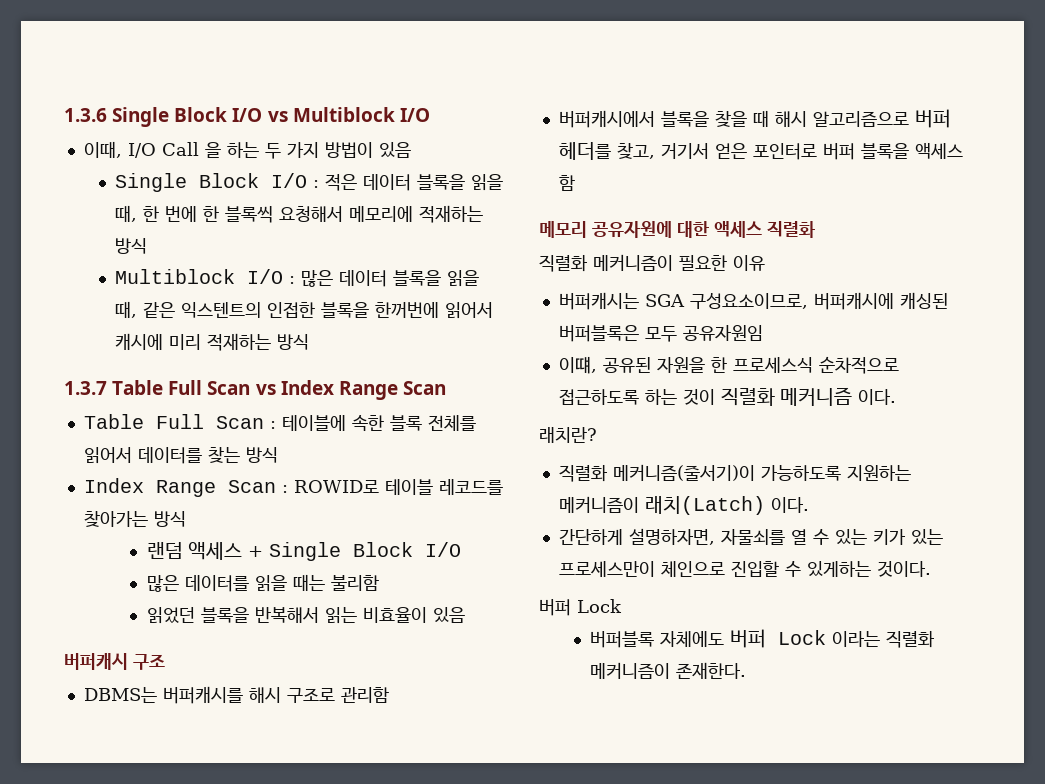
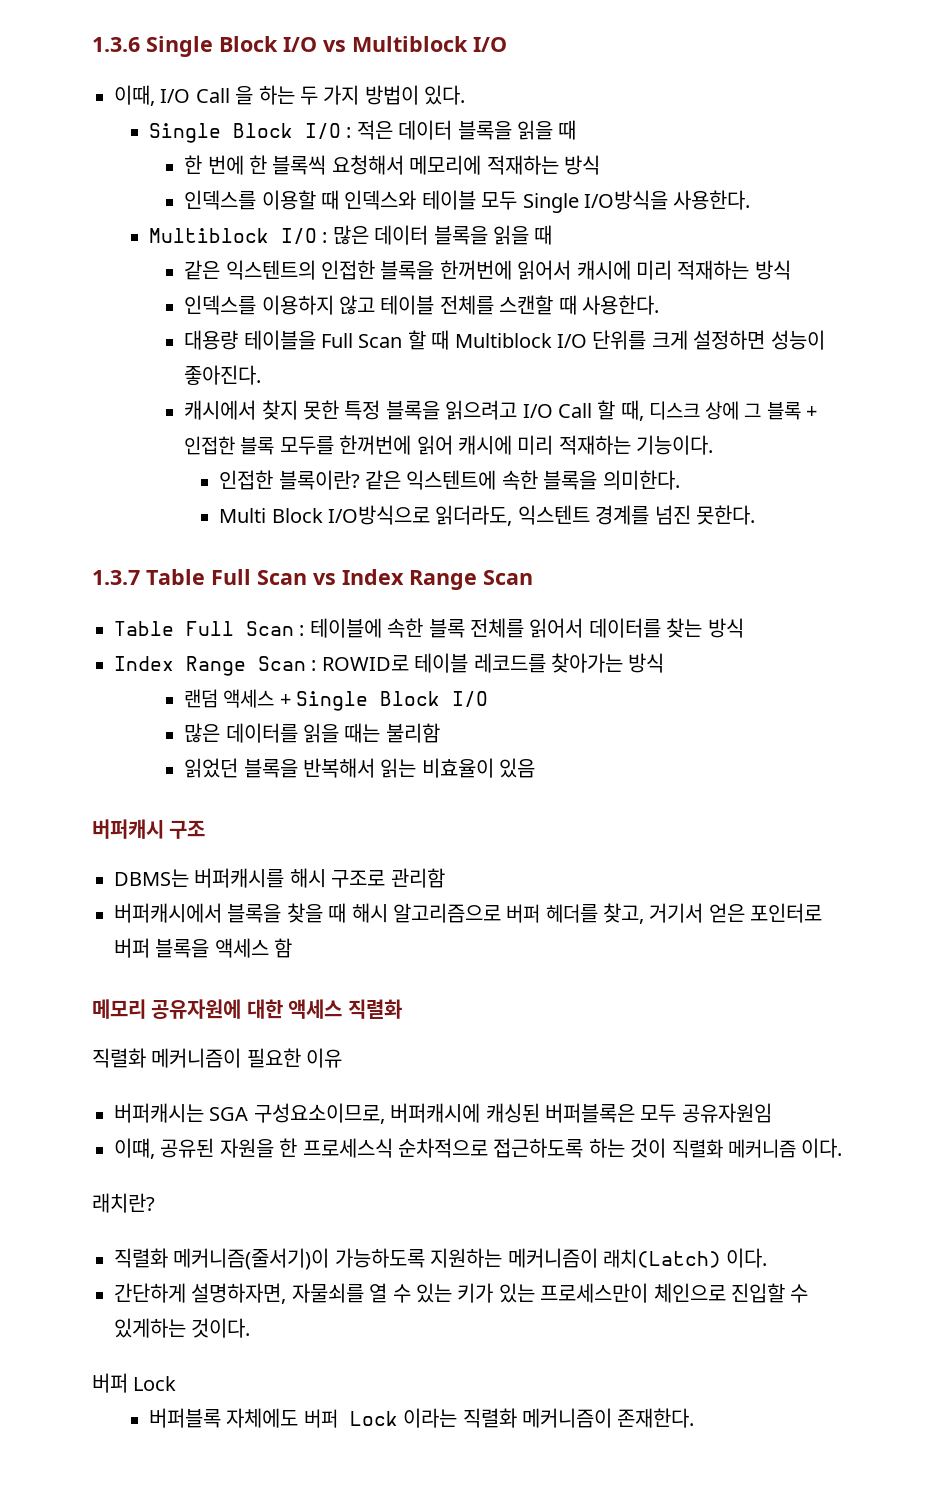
- 이때, I/O Call 을 하는 두 가지 방법이 있음
+ 이때, I/O Call 을 하는 두 가지 방법이 있다.
- Single Block I/O : 적은 데이터 블록을 읽을 때, 한 번에 한 블록씩 요청해서 메모리에 적재하는 방식
+ Single Block I/O : 적은 데이터 블록을 읽을 때
+ 한 번에 한 블록씩 요청해서 메모리에 적재하는 방식
+ 인덱스를 이용할 때 인덱스와 테이블 모두 Single I/O방식을 사용한다.
- Multiblock I/O : 많은 데이터 블록을 읽을 때, 같은 익스텐트의 인접한 블록을 한꺼번에 읽어서 캐시에 미리 적재하는 방식
+ Multiblock I/O : 많은 데이터 블록을 읽을 때
+ 같은 익스텐트의 인접한 블록을 한꺼번에 읽어서 캐시에 미리 적재하는 방식
+ 인덱스를 이용하지 않고 테이블 전체를 스캔할 때 사용한다.
+ 대용량 테이블을 Full Scan 할 때 Multiblock I/O 단위를 크게 설정하면 성능이 좋아진다.
+ 캐시에서 찾지 못한 특정 블록을 읽으려고 I/O Call 할 때, 디스크 상에 그 블록 + 인접한 블록 모두를 한꺼번에 읽어 캐시에 미리 적재하는 기능이다.
+ 인접한 블록이란? 같은 익스텐트에 속한 블록을 의미한다.
+ Multi Block I/O방식으로 읽더라도, 익스텐트 경계를 넘진 못한다.

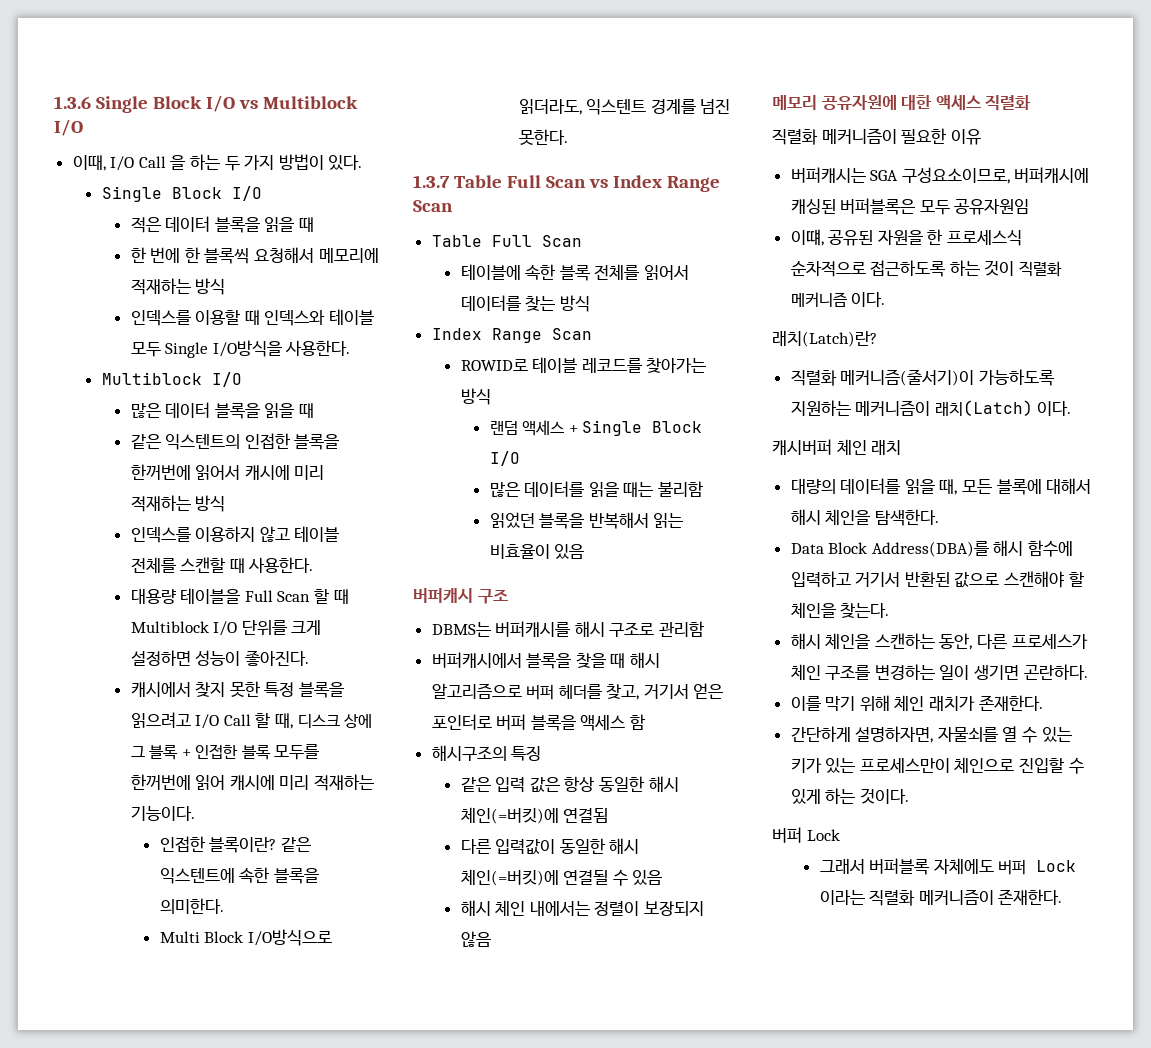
  이때, I/O Call 을 하는 두 가지 방법이 있다.
- Single Block I/O : 적은 데이터 블록을 읽을 때
+ Single Block I/O
+ 적은 데이터 블록을 읽을 때
  인덱스를 이용할 때 인덱스와 테이블 모두 Single I/O방식을 사용한다.
- Multiblock I/O : 많은 데이터 블록을 읽을 때
+ Multiblock I/O
+ 많은 데이터 블록을 읽을 때
  1.3.7 Table Full Scan vs Index Range Scan
- Table Full Scan : 테이블에 속한 블록 전체를 읽어서 데이터를 찾는 방식
- Index Range Scan : ROWID로 테이블 레코드를 찾아가는 방식
+ Table Full Scan
+ 테이블에 속한 블록 전체를 읽어서 데이터를 찾는 방식
+ Index Range Scan
+ ROWID로 테이블 레코드를 찾아가는 방식
+ 해시구조의 특징
+ 같은 입력 값은 항상 동일한 해시 체인(=버킷)에 연결됨
+ 다른 입력값이 동일한 해시 체인(=버킷)에 연결될 수 있음
+ 해시 체인 내에서는 정렬이 보장되지 않음
- 래치란?
+ 래치(Latch)란?
+ 캐시버퍼 체인 래치
+ 대량의 데이터를 읽을 때, 모든 블록에 대해서 해시 체인을 탐색한다.
+ Data Block Address(DBA)를 해시 함수에 입력하고 거기서 반환된 값으로 스캔해야 할 체인을 찾는다.
+ 해시 체인을 스캔하는 동안, 다른 프로세스가 체인 구조를 변경하는 일이 생기면 곤란하다.
+ 이를 막기 위해 체인 래치가 존재한다.
- 간단하게 설명하자면, 자물쇠를 열 수 있는 키가 있는 프로세스만이 체인으로 진입할 수 있게하는 것이다.
+ 간단하게 설명하자면, 자물쇠를 열 수 있는 키가 있는 프로세스만이 체인으로 진입할 수 있게 하는 것이다.
- 버퍼블록 자체에도 버퍼 Lock 이라는 직렬화 메커니즘이 존재한다.
+ 그래서 버퍼블록 자체에도 버퍼 Lock 이라는 직렬화 메커니즘이 존재한다.

